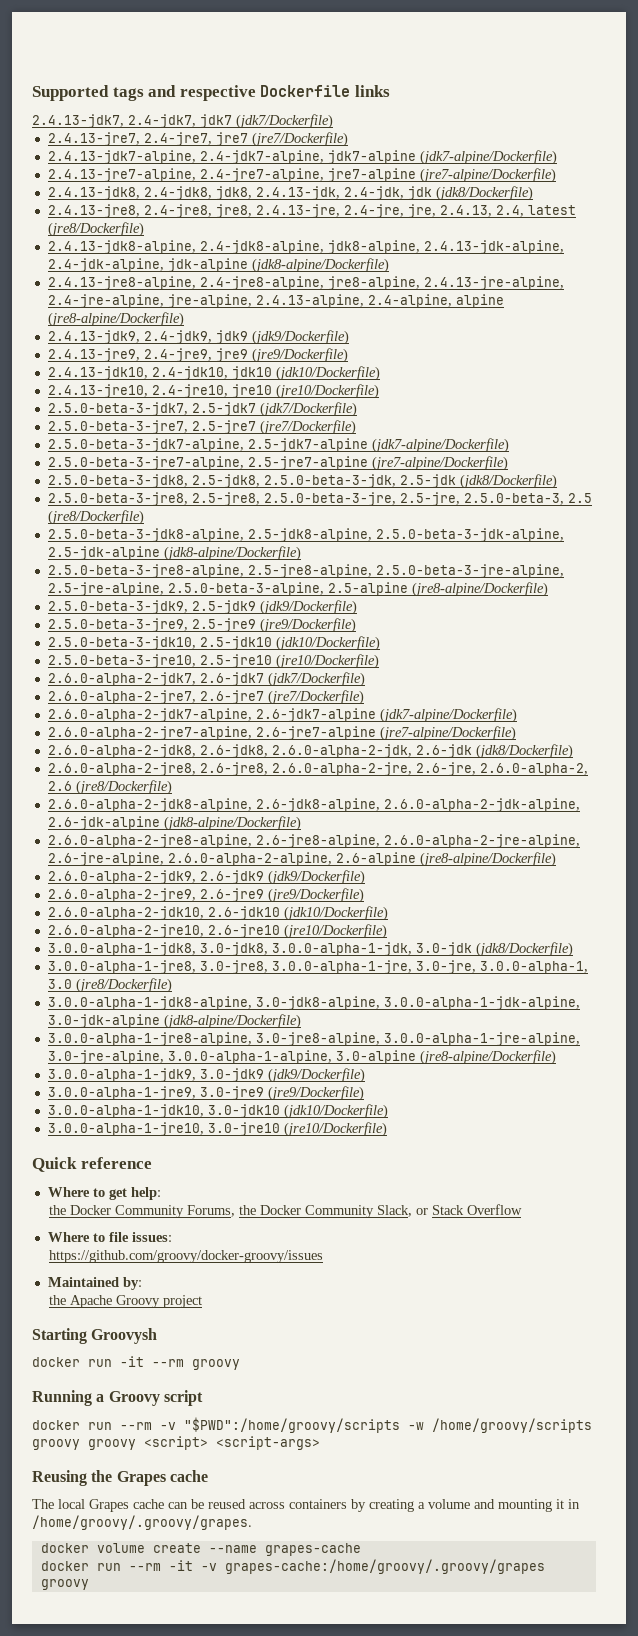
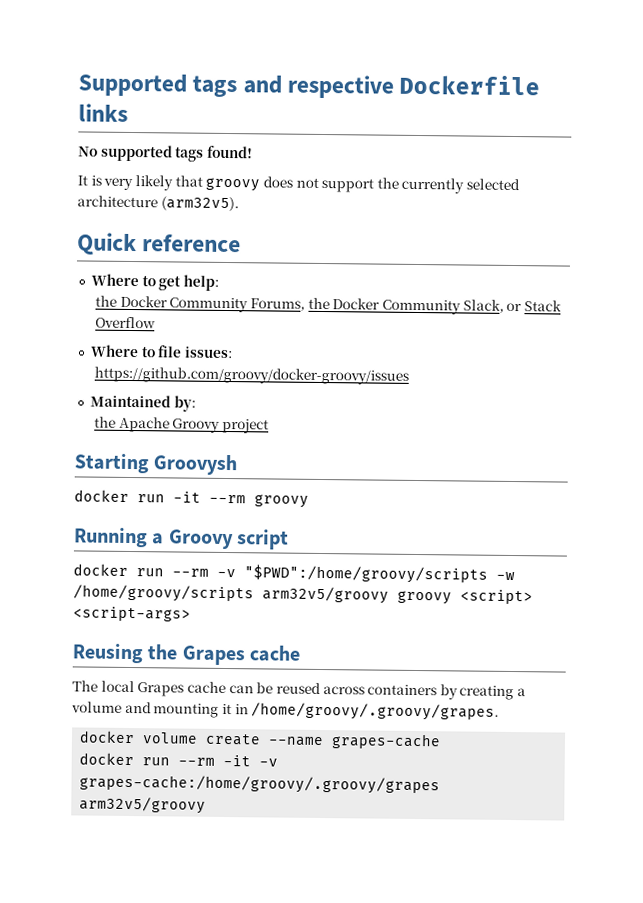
- 2.4.13-jdk7, 2.4-jdk7, jdk7 (jdk7/Dockerfile)
- 2.4.13-jre7, 2.4-jre7, jre7 (jre7/Dockerfile)
- 2.4.13-jdk7-alpine, 2.4-jdk7-alpine, jdk7-alpine (jdk7-alpine/Dockerfile)
- 2.4.13-jre7-alpine, 2.4-jre7-alpine, jre7-alpine (jre7-alpine/Dockerfile)
- 2.4.13-jdk8, 2.4-jdk8, jdk8, 2.4.13-jdk, 2.4-jdk, jdk (jdk8/Dockerfile)
- 2.4.13-jre8, 2.4-jre8, jre8, 2.4.13-jre, 2.4-jre, jre, 2.4.13, 2.4, latest (jre8/Dockerfile)
- 2.4.13-jdk8-alpine, 2.4-jdk8-alpine, jdk8-alpine, 2.4.13-jdk-alpine, 2.4-jdk-alpine, jdk-alpine (jdk8-alpine/Dockerfile)
- 2.4.13-jre8-alpine, 2.4-jre8-alpine, jre8-alpine, 2.4.13-jre-alpine, 2.4-jre-alpine, jre-alpine, 2.4.13-alpine, 2.4-alpine, alpine (jre8-alpine/Dockerfile)
- 2.4.13-jdk9, 2.4-jdk9, jdk9 (jdk9/Dockerfile)
- 2.4.13-jre9, 2.4-jre9, jre9 (jre9/Dockerfile)
- 2.4.13-jdk10, 2.4-jdk10, jdk10 (jdk10/Dockerfile)
- 2.4.13-jre10, 2.4-jre10, jre10 (jre10/Dockerfile)
- 2.5.0-beta-3-jdk7, 2.5-jdk7 (jdk7/Dockerfile)
- 2.5.0-beta-3-jre7, 2.5-jre7 (jre7/Dockerfile)
- 2.5.0-beta-3-jdk7-alpine, 2.5-jdk7-alpine (jdk7-alpine/Dockerfile)
- 2.5.0-beta-3-jre7-alpine, 2.5-jre7-alpine (jre7-alpine/Dockerfile)
- 2.5.0-beta-3-jdk8, 2.5-jdk8, 2.5.0-beta-3-jdk, 2.5-jdk (jdk8/Dockerfile)
- 2.5.0-beta-3-jre8, 2.5-jre8, 2.5.0-beta-3-jre, 2.5-jre, 2.5.0-beta-3, 2.5 (jre8/Dockerfile)
- 2.5.0-beta-3-jdk8-alpine, 2.5-jdk8-alpine, 2.5.0-beta-3-jdk-alpine, 2.5-jdk-alpine (jdk8-alpine/Dockerfile)
- 2.5.0-beta-3-jre8-alpine, 2.5-jre8-alpine, 2.5.0-beta-3-jre-alpine, 2.5-jre-alpine, 2.5.0-beta-3-alpine, 2.5-alpine (jre8-alpine/Dockerfile)
- 2.5.0-beta-3-jdk9, 2.5-jdk9 (jdk9/Dockerfile)
- 2.5.0-beta-3-jre9, 2.5-jre9 (jre9/Dockerfile)
- 2.5.0-beta-3-jdk10, 2.5-jdk10 (jdk10/Dockerfile)
- 2.5.0-beta-3-jre10, 2.5-jre10 (jre10/Dockerfile)
- 2.6.0-alpha-2-jdk7, 2.6-jdk7 (jdk7/Dockerfile)
- 2.6.0-alpha-2-jre7, 2.6-jre7 (jre7/Dockerfile)
- 2.6.0-alpha-2-jdk7-alpine, 2.6-jdk7-alpine (jdk7-alpine/Dockerfile)
- 2.6.0-alpha-2-jre7-alpine, 2.6-jre7-alpine (jre7-alpine/Dockerfile)
- 2.6.0-alpha-2-jdk8, 2.6-jdk8, 2.6.0-alpha-2-jdk, 2.6-jdk (jdk8/Dockerfile)
- 2.6.0-alpha-2-jre8, 2.6-jre8, 2.6.0-alpha-2-jre, 2.6-jre, 2.6.0-alpha-2, 2.6 (jre8/Dockerfile)
- 2.6.0-alpha-2-jdk8-alpine, 2.6-jdk8-alpine, 2.6.0-alpha-2-jdk-alpine, 2.6-jdk-alpine (jdk8-alpine/Dockerfile)
- 2.6.0-alpha-2-jre8-alpine, 2.6-jre8-alpine, 2.6.0-alpha-2-jre-alpine, 2.6-jre-alpine, 2.6.0-alpha-2-alpine, 2.6-alpine (jre8-alpine/Dockerfile)
- 2.6.0-alpha-2-jdk9, 2.6-jdk9 (jdk9/Dockerfile)
- 2.6.0-alpha-2-jre9, 2.6-jre9 (jre9/Dockerfile)
- 2.6.0-alpha-2-jdk10, 2.6-jdk10 (jdk10/Dockerfile)
- 2.6.0-alpha-2-jre10, 2.6-jre10 (jre10/Dockerfile)
- 3.0.0-alpha-1-jdk8, 3.0-jdk8, 3.0.0-alpha-1-jdk, 3.0-jdk (jdk8/Dockerfile)
- 3.0.0-alpha-1-jre8, 3.0-jre8, 3.0.0-alpha-1-jre, 3.0-jre, 3.0.0-alpha-1, 3.0 (jre8/Dockerfile)
- 3.0.0-alpha-1-jdk8-alpine, 3.0-jdk8-alpine, 3.0.0-alpha-1-jdk-alpine, 3.0-jdk-alpine (jdk8-alpine/Dockerfile)
- 3.0.0-alpha-1-jre8-alpine, 3.0-jre8-alpine, 3.0.0-alpha-1-jre-alpine, 3.0-jre-alpine, 3.0.0-alpha-1-alpine, 3.0-alpine (jre8-alpine/Dockerfile)
- 3.0.0-alpha-1-jdk9, 3.0-jdk9 (jdk9/Dockerfile)
- 3.0.0-alpha-1-jre9, 3.0-jre9 (jre9/Dockerfile)
- 3.0.0-alpha-1-jdk10, 3.0-jdk10 (jdk10/Dockerfile)
- 3.0.0-alpha-1-jre10, 3.0-jre10 (jre10/Dockerfile)
+ No supported tags found!
+ It is very likely that groovy does not support the currently selected architecture (arm32v5).
- docker run --rm -v "$PWD":/home/groovy/scripts -w /home/groovy/scripts groovy groovy <script> <script-args>
+ docker run --rm -v "$PWD":/home/groovy/scripts -w /home/groovy/scripts arm32v5/groovy groovy <script> <script-args>
- docker run --rm -it -v grapes-cache:/home/groovy/.groovy/grapes groovy
+ docker run --rm -it -v grapes-cache:/home/groovy/.groovy/grapes arm32v5/groovy

